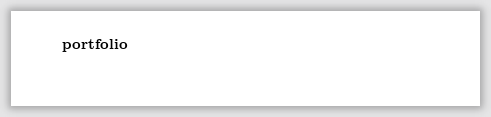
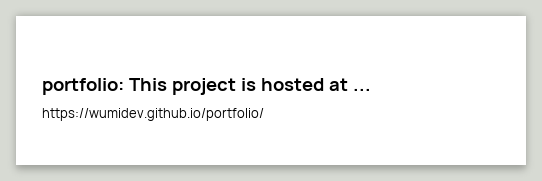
- portfolio
+ portfolio: This project is hosted at ...
+ https://wumidev.github.io/portfolio/

